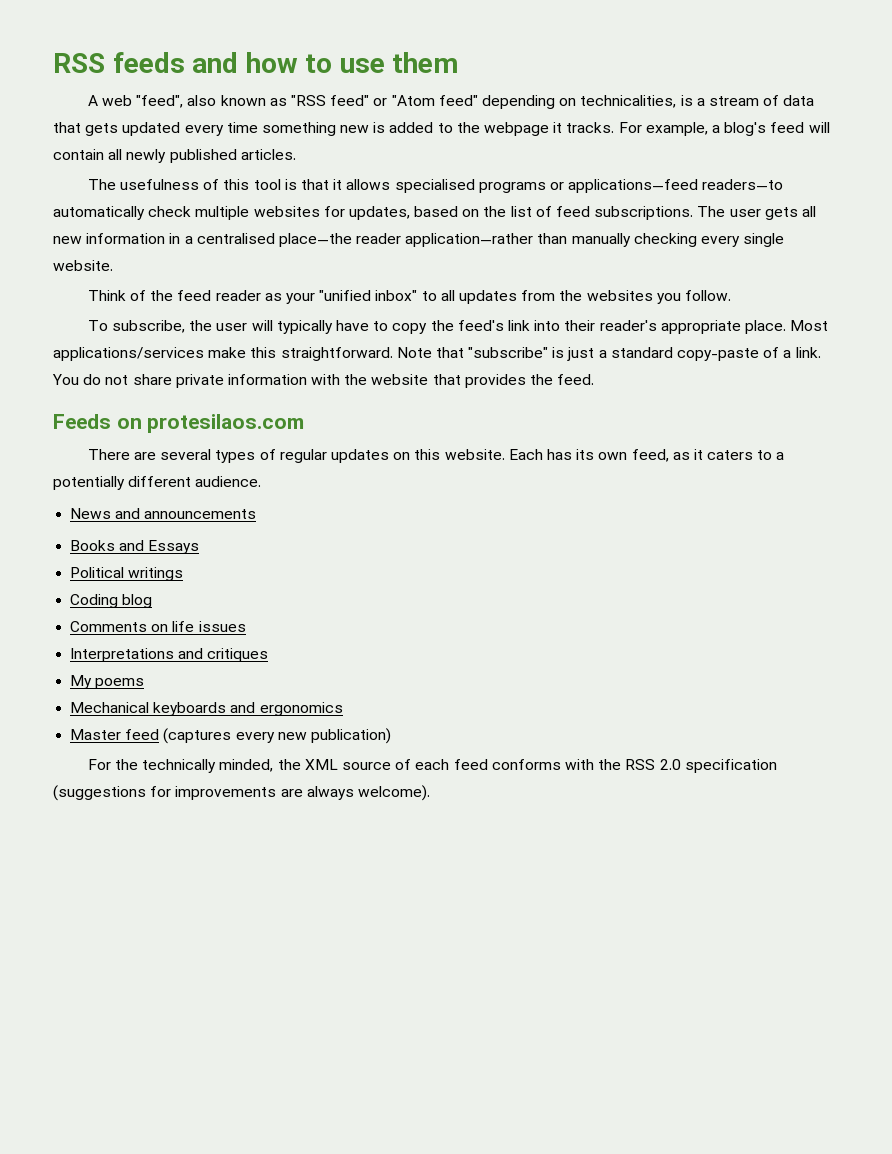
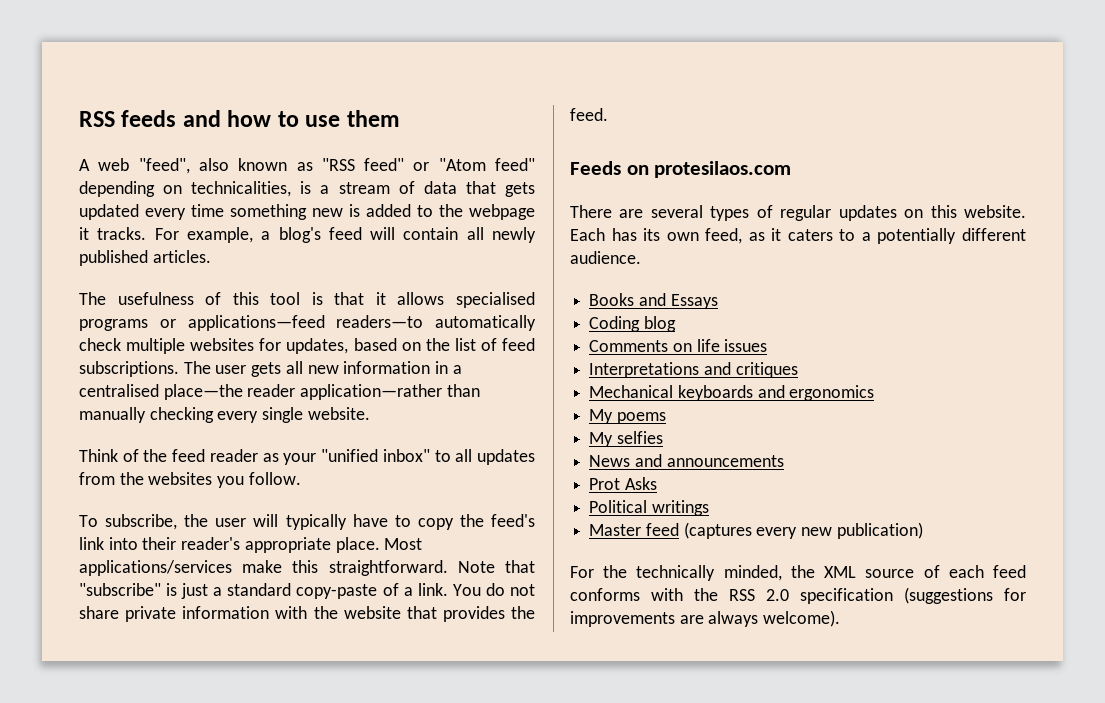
- News and announcements
- Political writings
- My poems
+ My poems
+ My selfies
+ News and announcements
+ Prot Asks
+ Political writings

